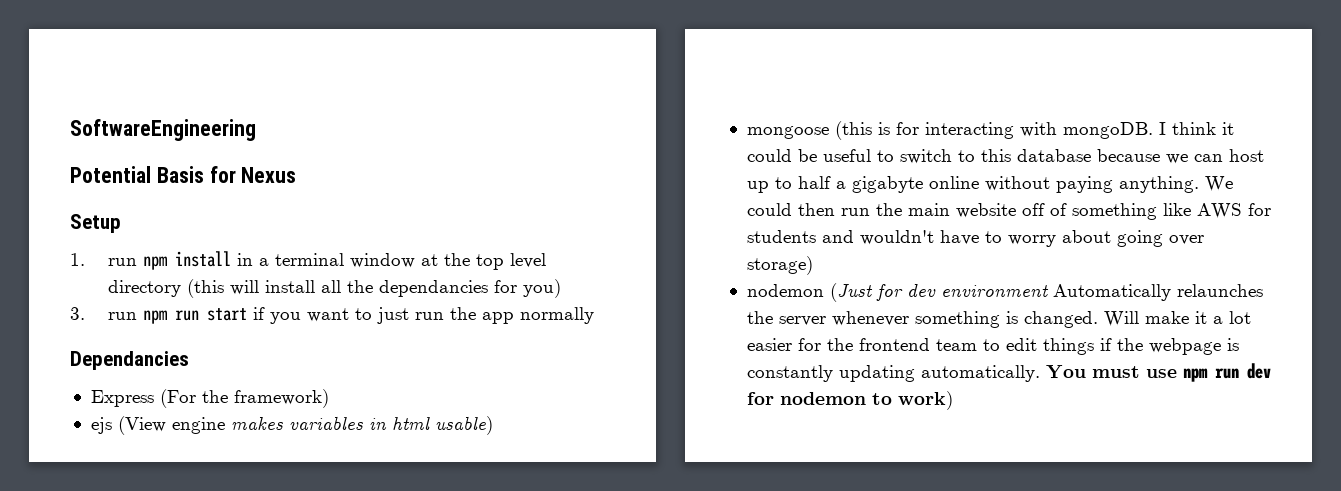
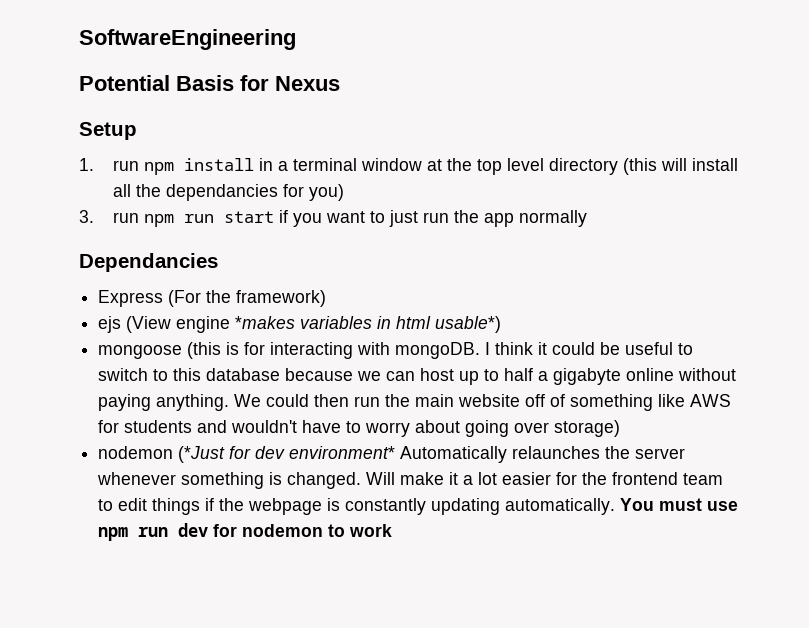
- ejs (View engine makes variables in html usable)
+ ejs (View engine *makes variables in html usable*)
- nodemon (Just for dev environment Automatically relaunches the server whenever something is changed.
+ nodemon (*Just for dev environment* Automatically relaunches the server whenever something is changed.
- You must use npm run dev for nodemon to work)
+ You must use npm run dev for nodemon to work

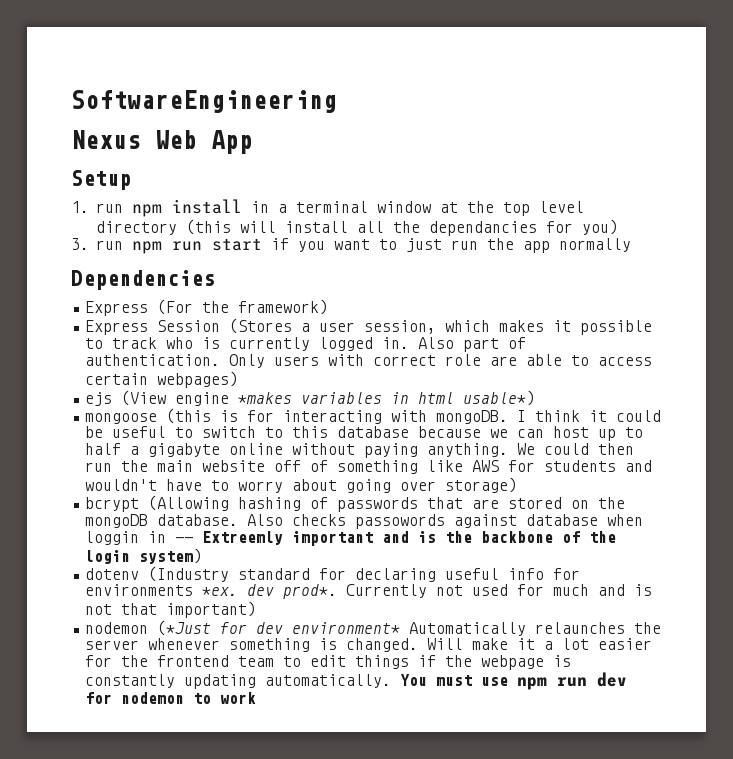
- Potential Basis for Nexus
+ Nexus Web App
- Dependancies
+ Dependencies
+ Express Session (Stores a user session, which makes it possible to track who is currently logged in. Also part of authentication. Only users with correct role are able to access certain webpages)
+ bcrypt (Allowing hashing of passwords that are stored on the mongoDB database. Also checks passowords against database when loggin in -- Extreemly important and is the backbone of the login system)
+ dotenv (Industry standard for declaring useful info for environments *ex. dev prod*. Currently not used for much and is not that important)

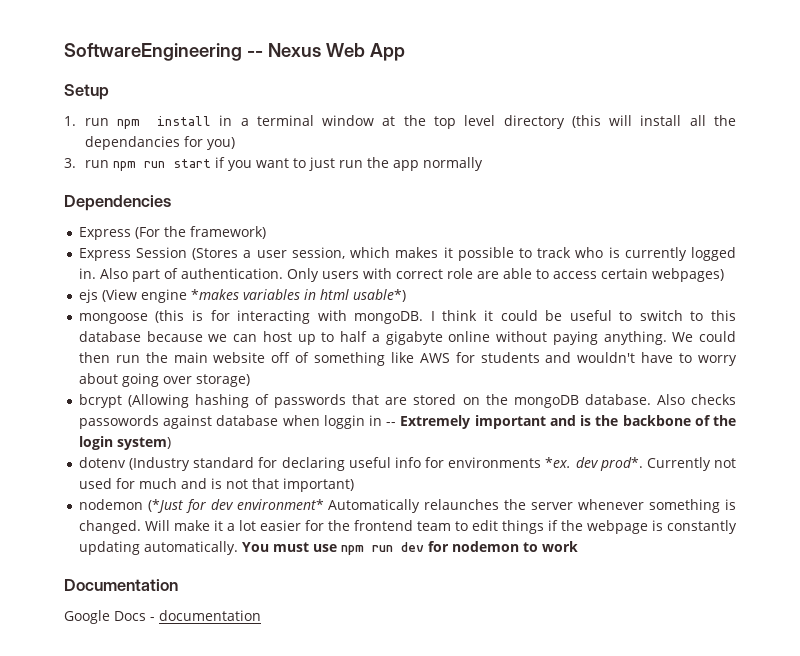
- SoftwareEngineering
- Nexus Web App
+ SoftwareEngineering -- Nexus Web App
- Also checks passowords against database when loggin in -- Extreemly important and is the backbone of the login system)
+ Also checks passowords against database when loggin in -- Extremely important and is the backbone of the login system)
+ Documentation
+ Google Docs - documentation

